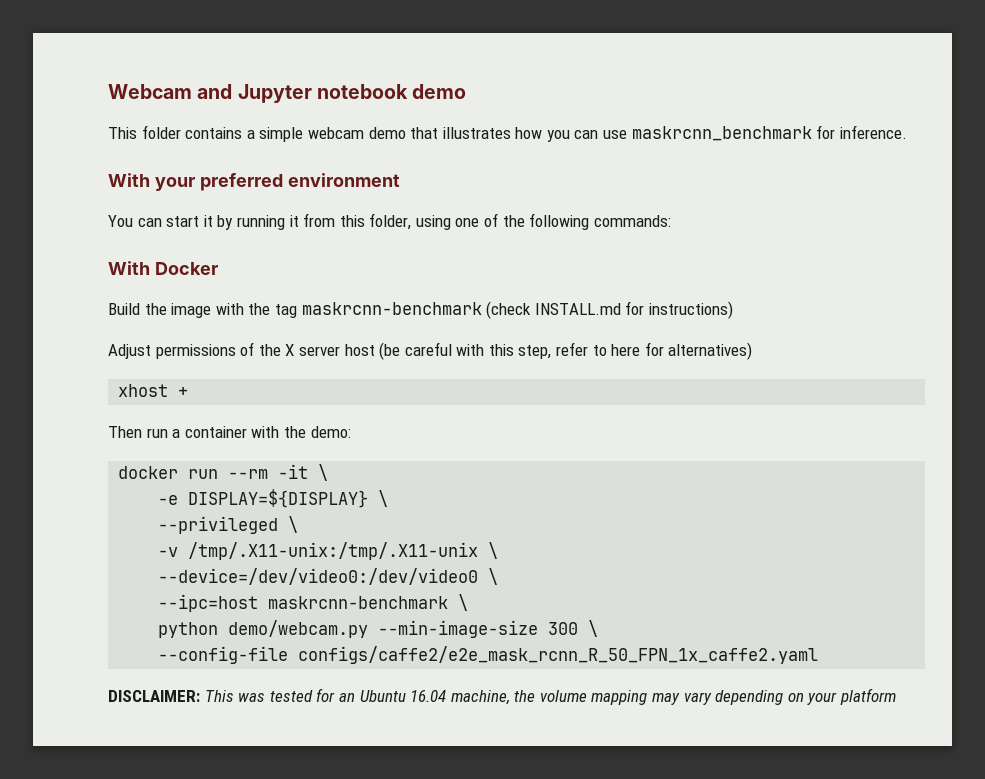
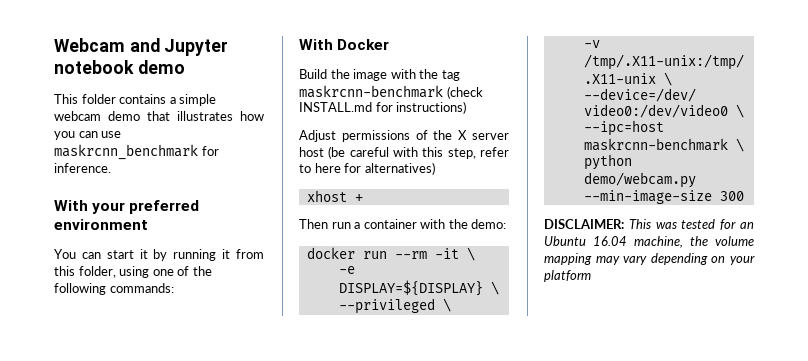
- python demo/webcam.py --min-image-size 300 \
- --config-file configs/caffe2/e2e_mask_rcnn_R_50_FPN_1x_caffe2.yaml
+ python demo/webcam.py --min-image-size 300

